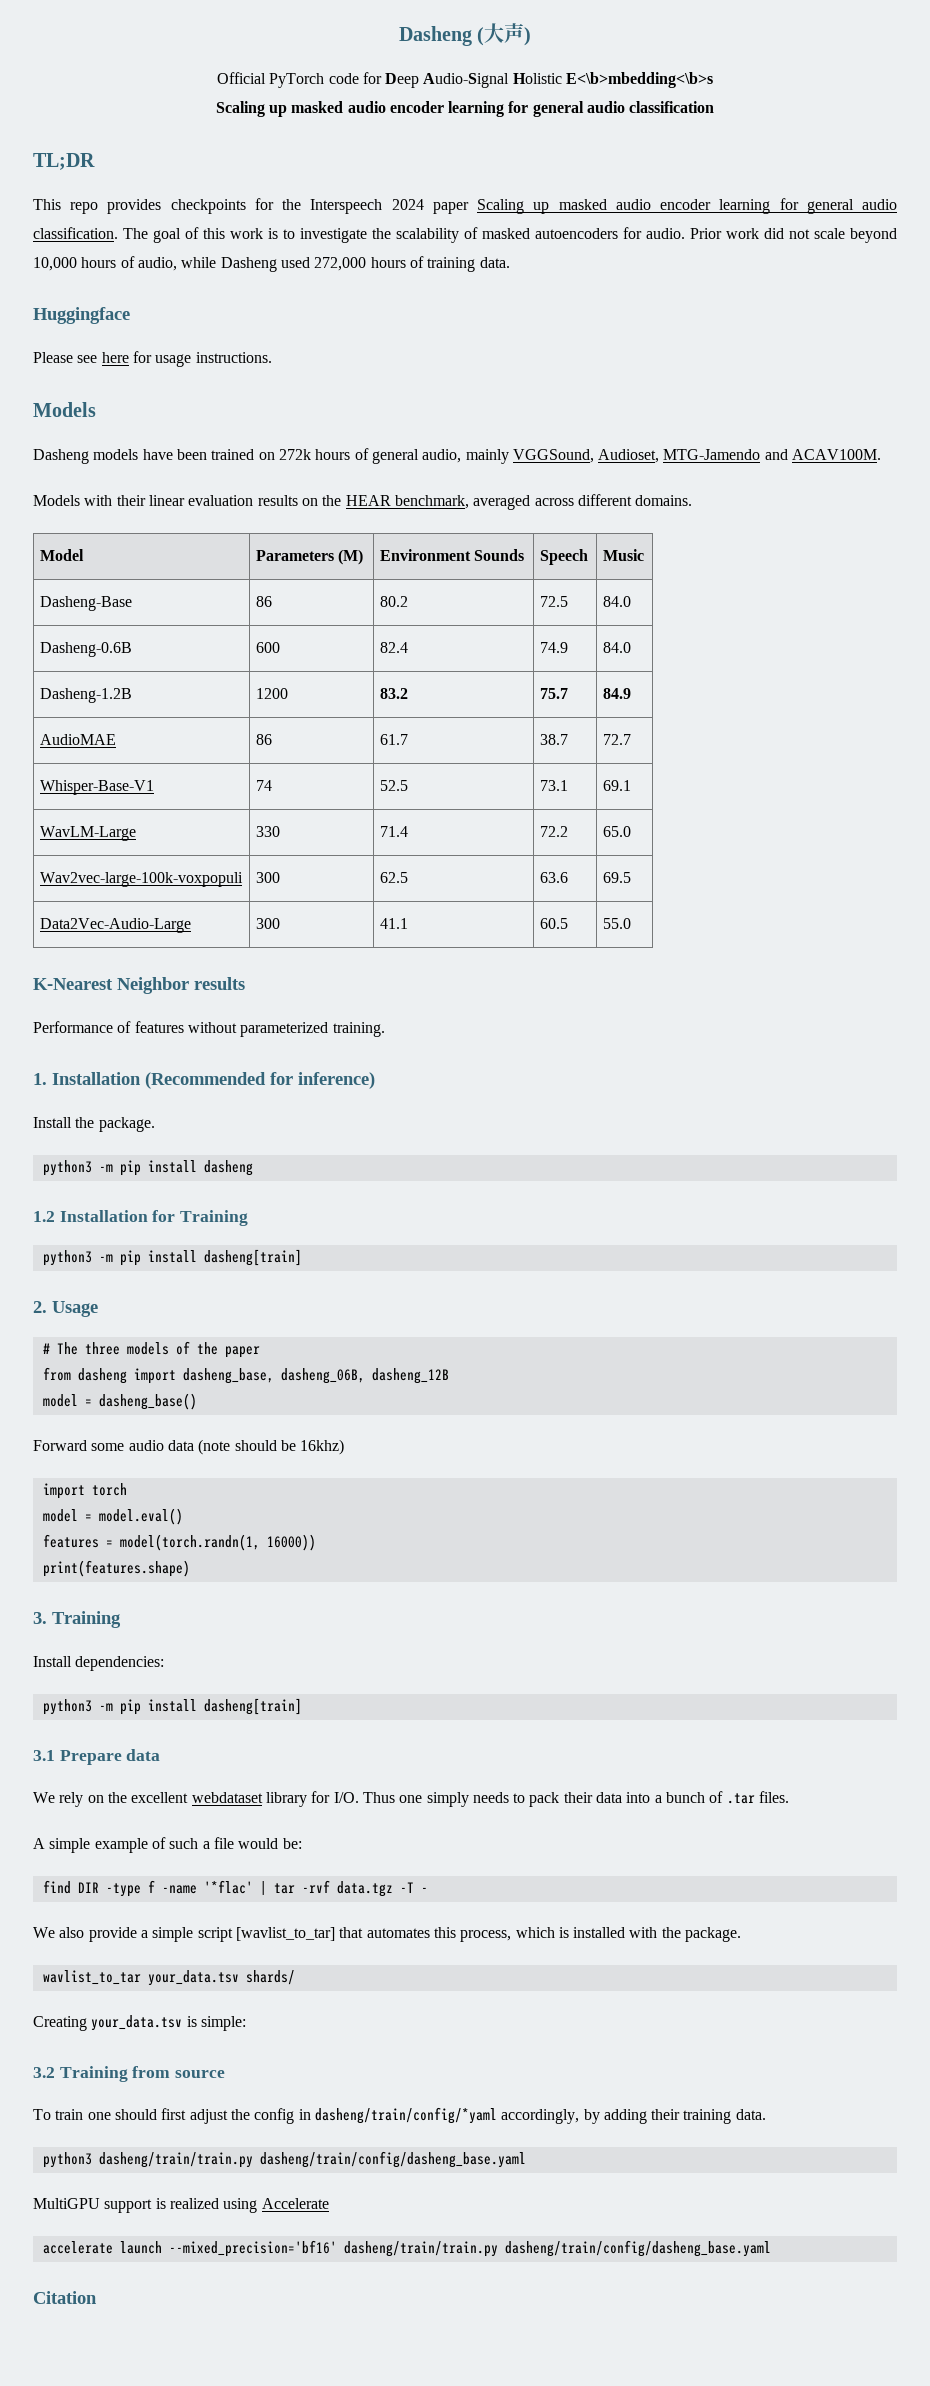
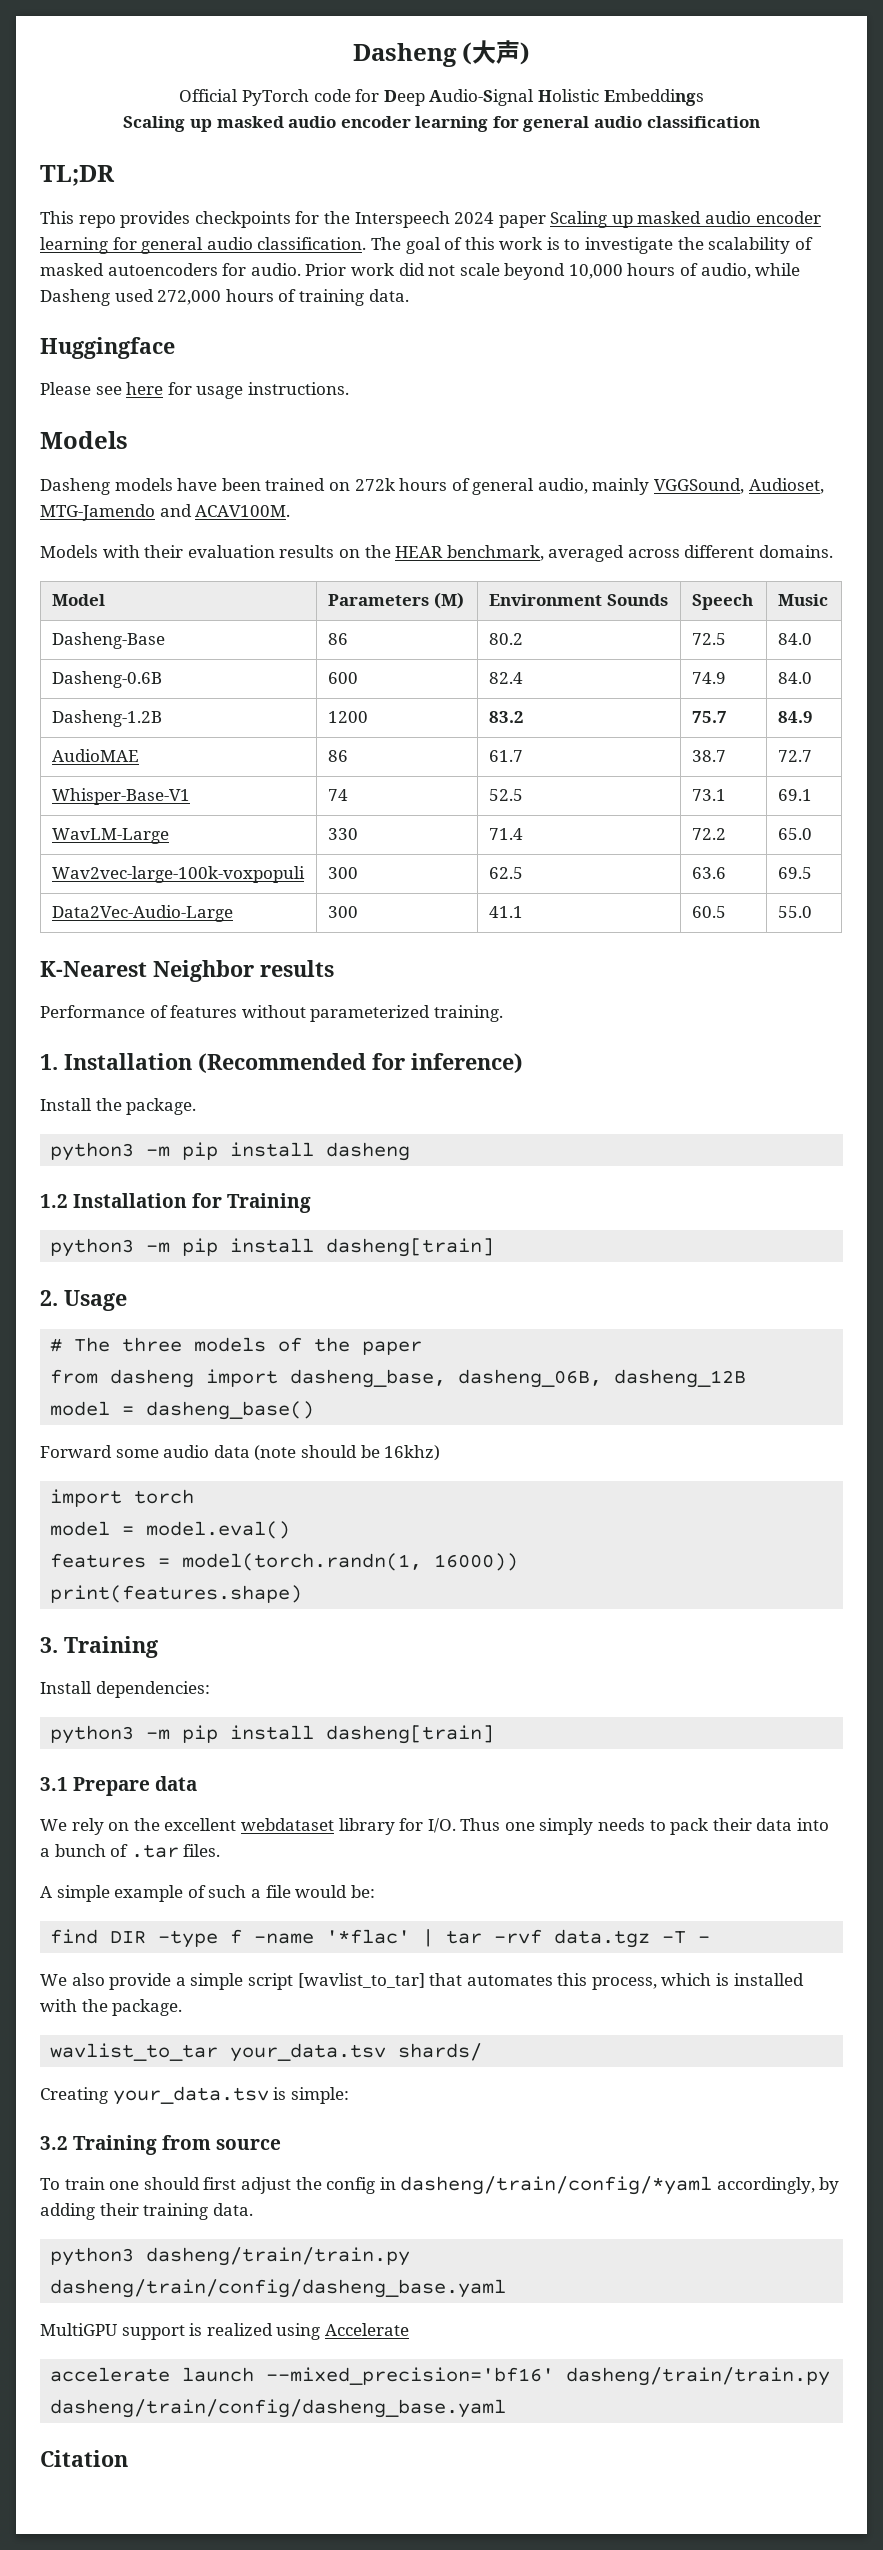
- Official PyTorch code for Deep Audio-Signal Holistic E<\b>mbedding<\b>s
+ Official PyTorch code for Deep Audio-Signal Holistic Embeddings
- Models with their linear evaluation results on the HEAR benchmark, averaged across different domains.
+ Models with their evaluation results on the HEAR benchmark, averaged across different domains.

